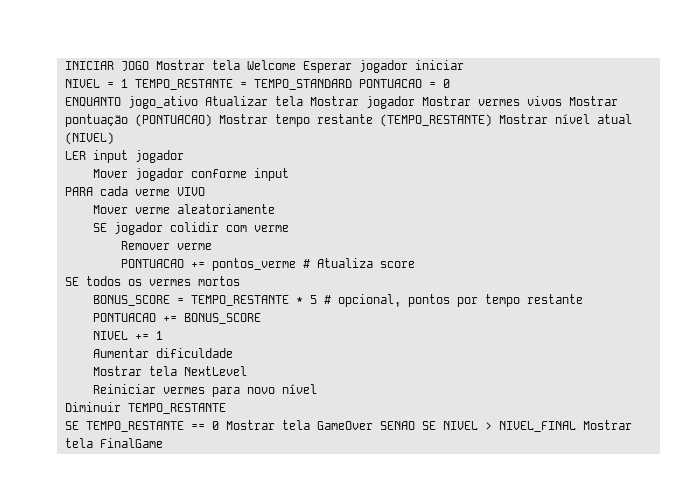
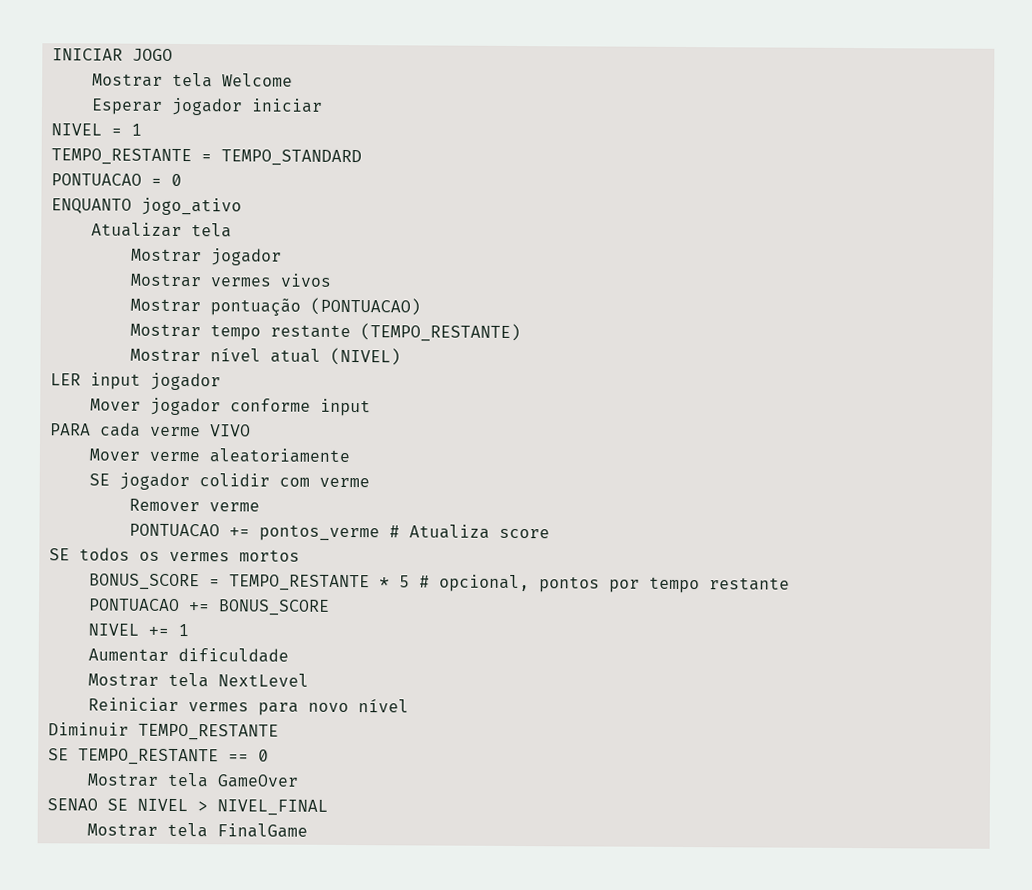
- INICIAR JOGO Mostrar tela Welcome Esperar jogador iniciar
+ INICIAR JOGO
+ Mostrar tela Welcome
+ Esperar jogador iniciar
- NIVEL = 1 TEMPO_RESTANTE = TEMPO_STANDARD PONTUACAO = 0
+ NIVEL = 1
+ TEMPO_RESTANTE = TEMPO_STANDARD
+ PONTUACAO = 0
- ENQUANTO jogo_ativo Atualizar tela Mostrar jogador Mostrar vermes vivos Mostrar pontuação (PONTUACAO) Mostrar tempo restante (TEMPO_RESTANTE) Mostrar nível atual (NIVEL)
+ ENQUANTO jogo_ativo
+ Atualizar tela
+ Mostrar jogador
+ Mostrar vermes vivos
+ Mostrar pontuação (PONTUACAO)
+ Mostrar tempo restante (TEMPO_RESTANTE)
+ Mostrar nível atual (NIVEL)
- SE TEMPO_RESTANTE == 0 Mostrar tela GameOver SENAO SE NIVEL > NIVEL_FINAL Mostrar tela FinalGame
+ SE TEMPO_RESTANTE == 0
+ Mostrar tela GameOver
+ SENAO SE NIVEL > NIVEL_FINAL
+ Mostrar tela FinalGame

